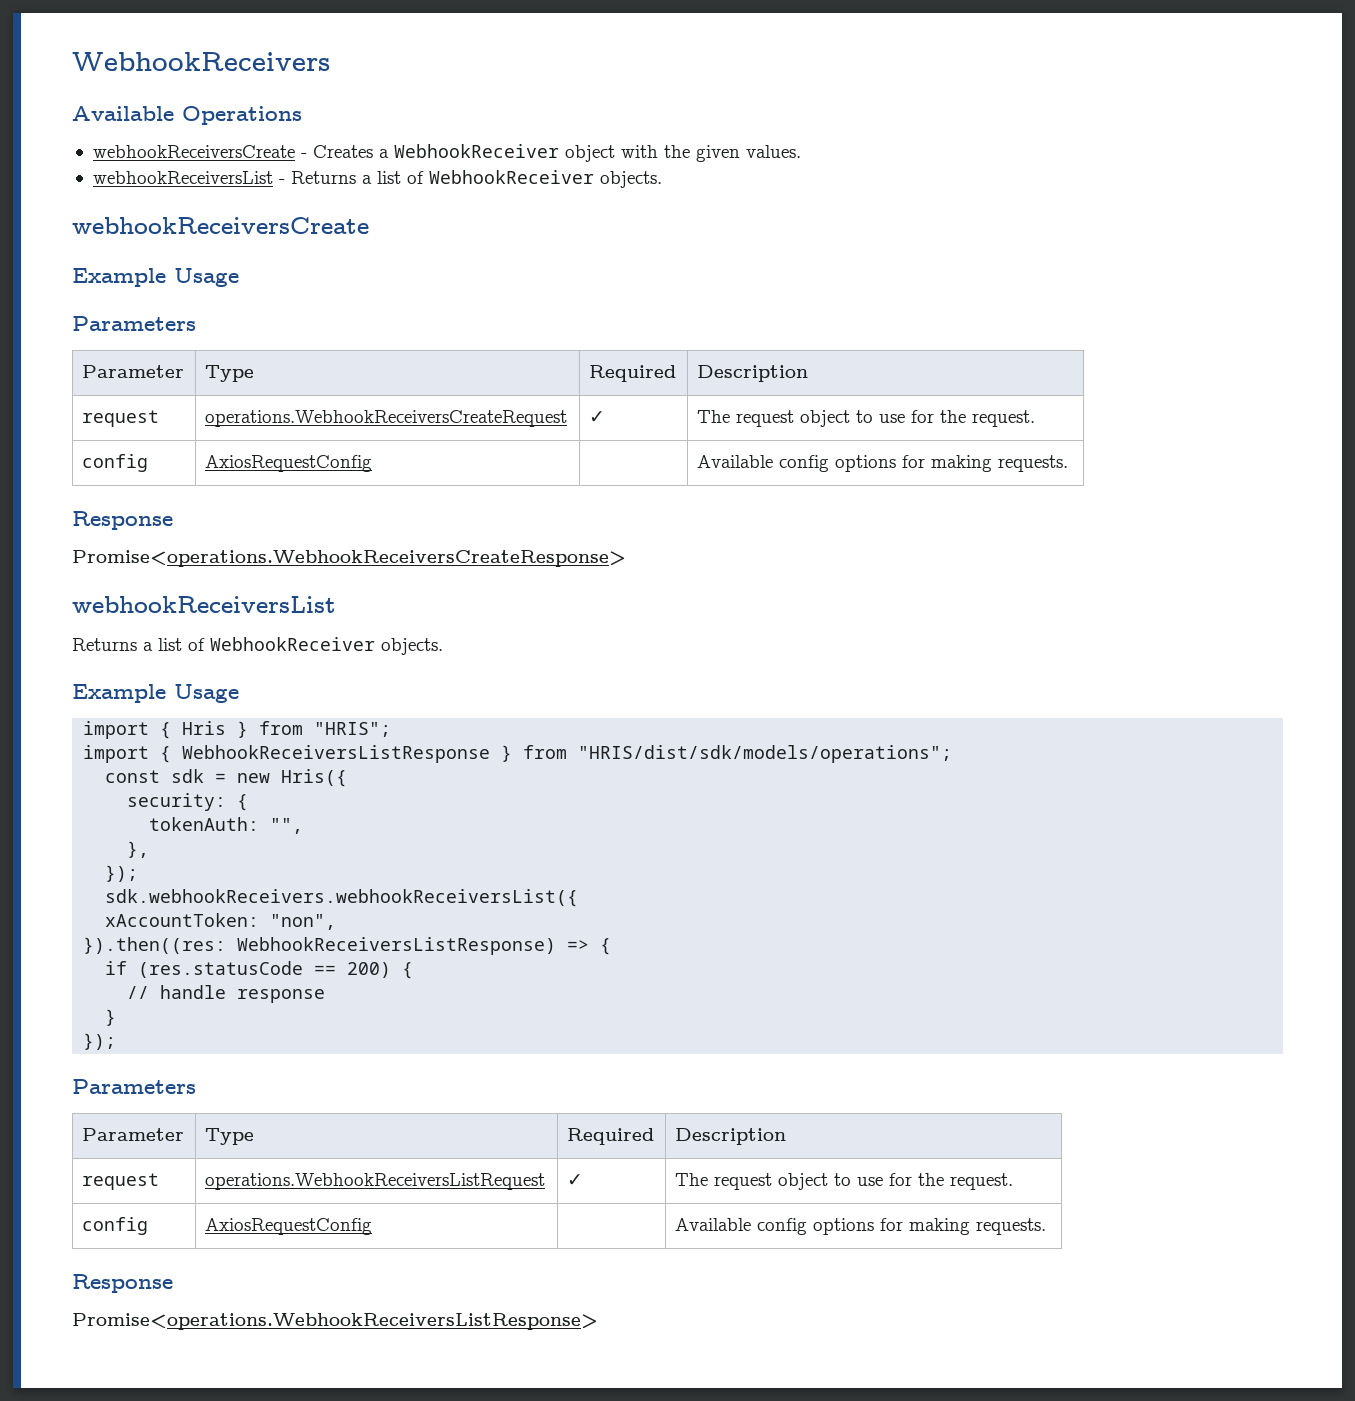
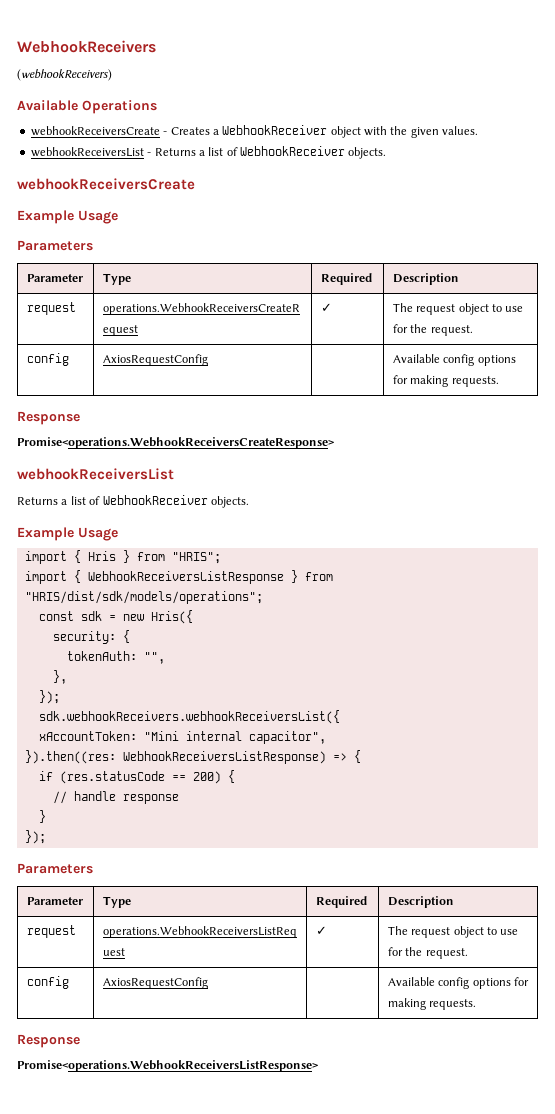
+ (webhookReceivers)
- xAccountToken: "non",
+ xAccountToken: "Mini internal capacitor",

